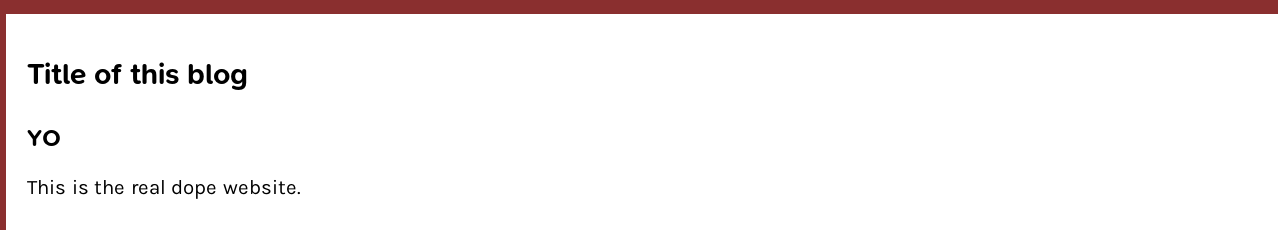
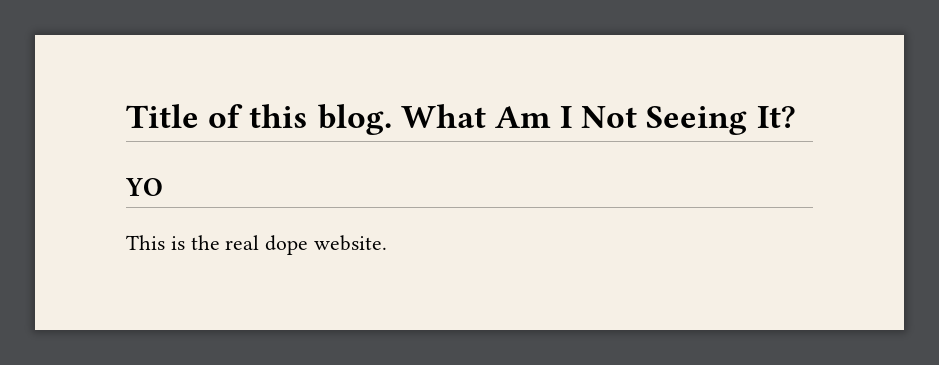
- Title of this blog
+ Title of this blog. What Am I Not Seeing It?

